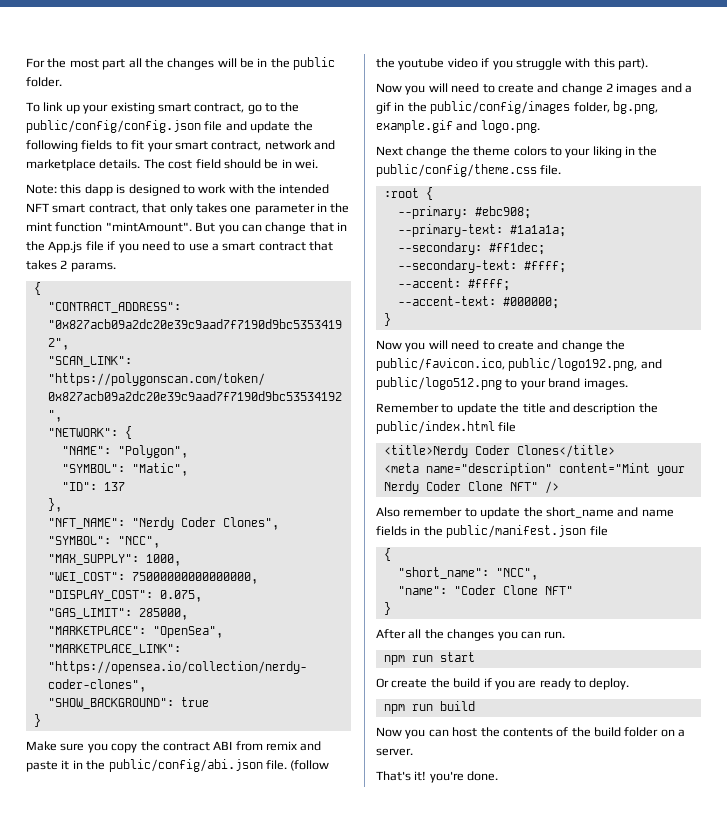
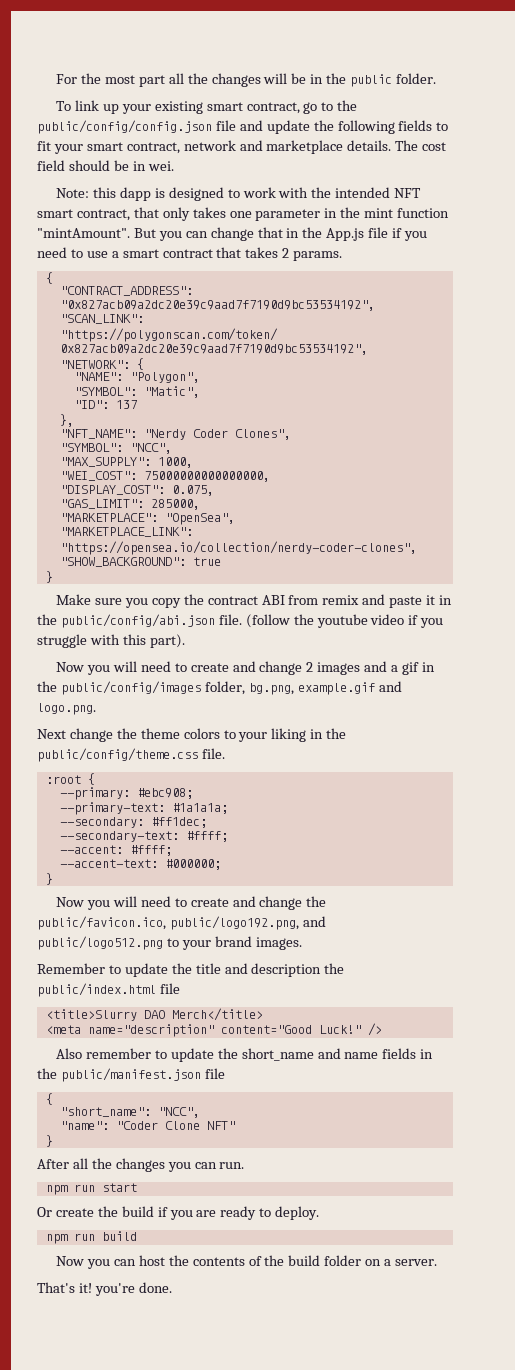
- <title>Nerdy Coder Clones</title>
+ <title>Slurry DAO Merch</title>
- <meta name="description" content="Mint your Nerdy Coder Clone NFT" />
+ <meta name="description" content="Good Luck!" />

